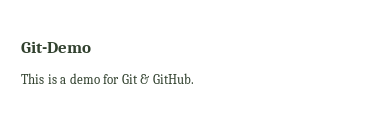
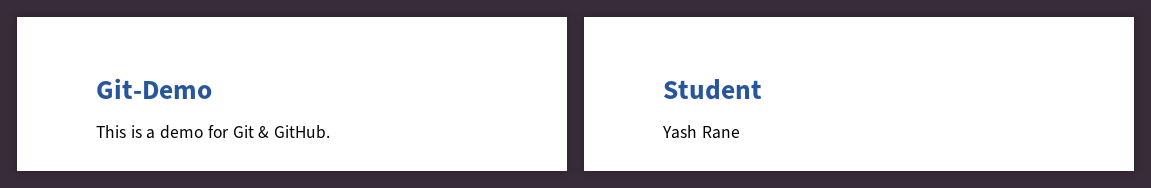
+ Student
+ Yash Rane

